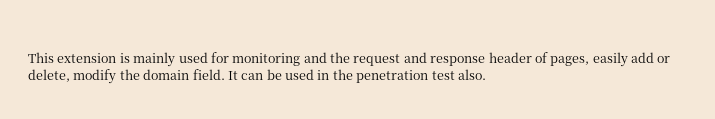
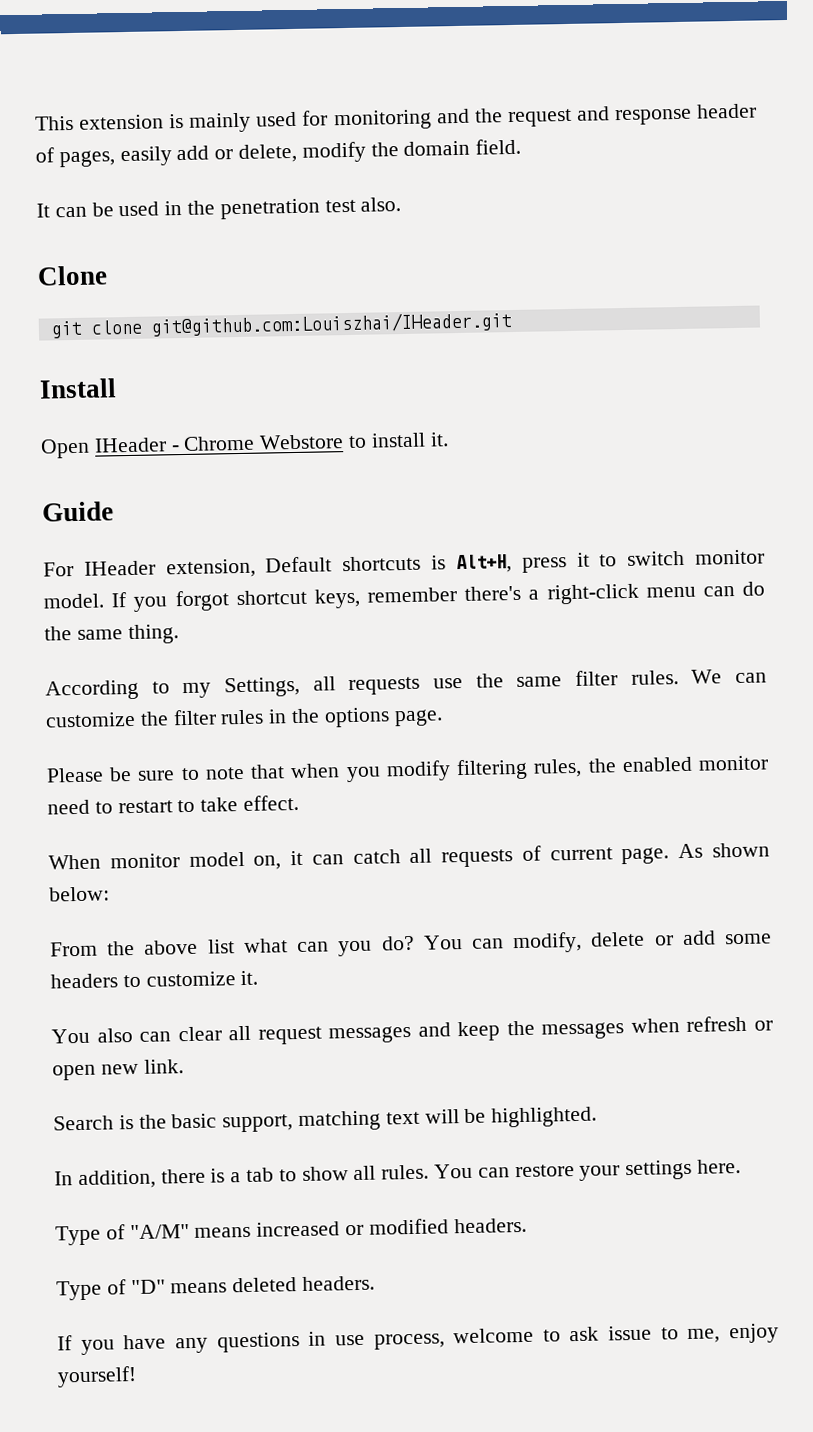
- This extension is mainly used for monitoring and the request and response header of pages, easily add or delete, modify the domain field. It can be used in the penetration test also.
+ This extension is mainly used for monitoring and the request and response header of pages, easily add or delete, modify the domain field.
+ It can be used in the penetration test also.
+ Clone
+ git clone git@github.com:Louiszhai/IHeader.git
+ Install
+ Open IHeader - Chrome Webstore to install it.
+ Guide
+ For IHeader extension, Default shortcuts is Alt+H, press it to switch monitor model. If you forgot shortcut keys, remember there's a right-click menu can do the same thing.
+ According to my Settings, all requests use the same filter rules. We can customize the filter rules in the options page.
+ Please be sure to note that when you modify filtering rules, the enabled monitor need to restart to take effect.
+ When monitor model on, it can catch all requests of current page. As shown below:
+ From the above list what can you do? You can modify, delete or add some headers to customize it.
+ You also can clear all request messages and keep the messages when refresh or open new link.
+ Search is the basic support, matching text will be highlighted.
+ In addition, there is a tab to show all rules. You can restore your settings here.
+ Type of "A/M" means increased or modified headers.
+ Type of "D" means deleted headers.
+ If you have any questions in use process, welcome to ask issue to me, enjoy yourself!

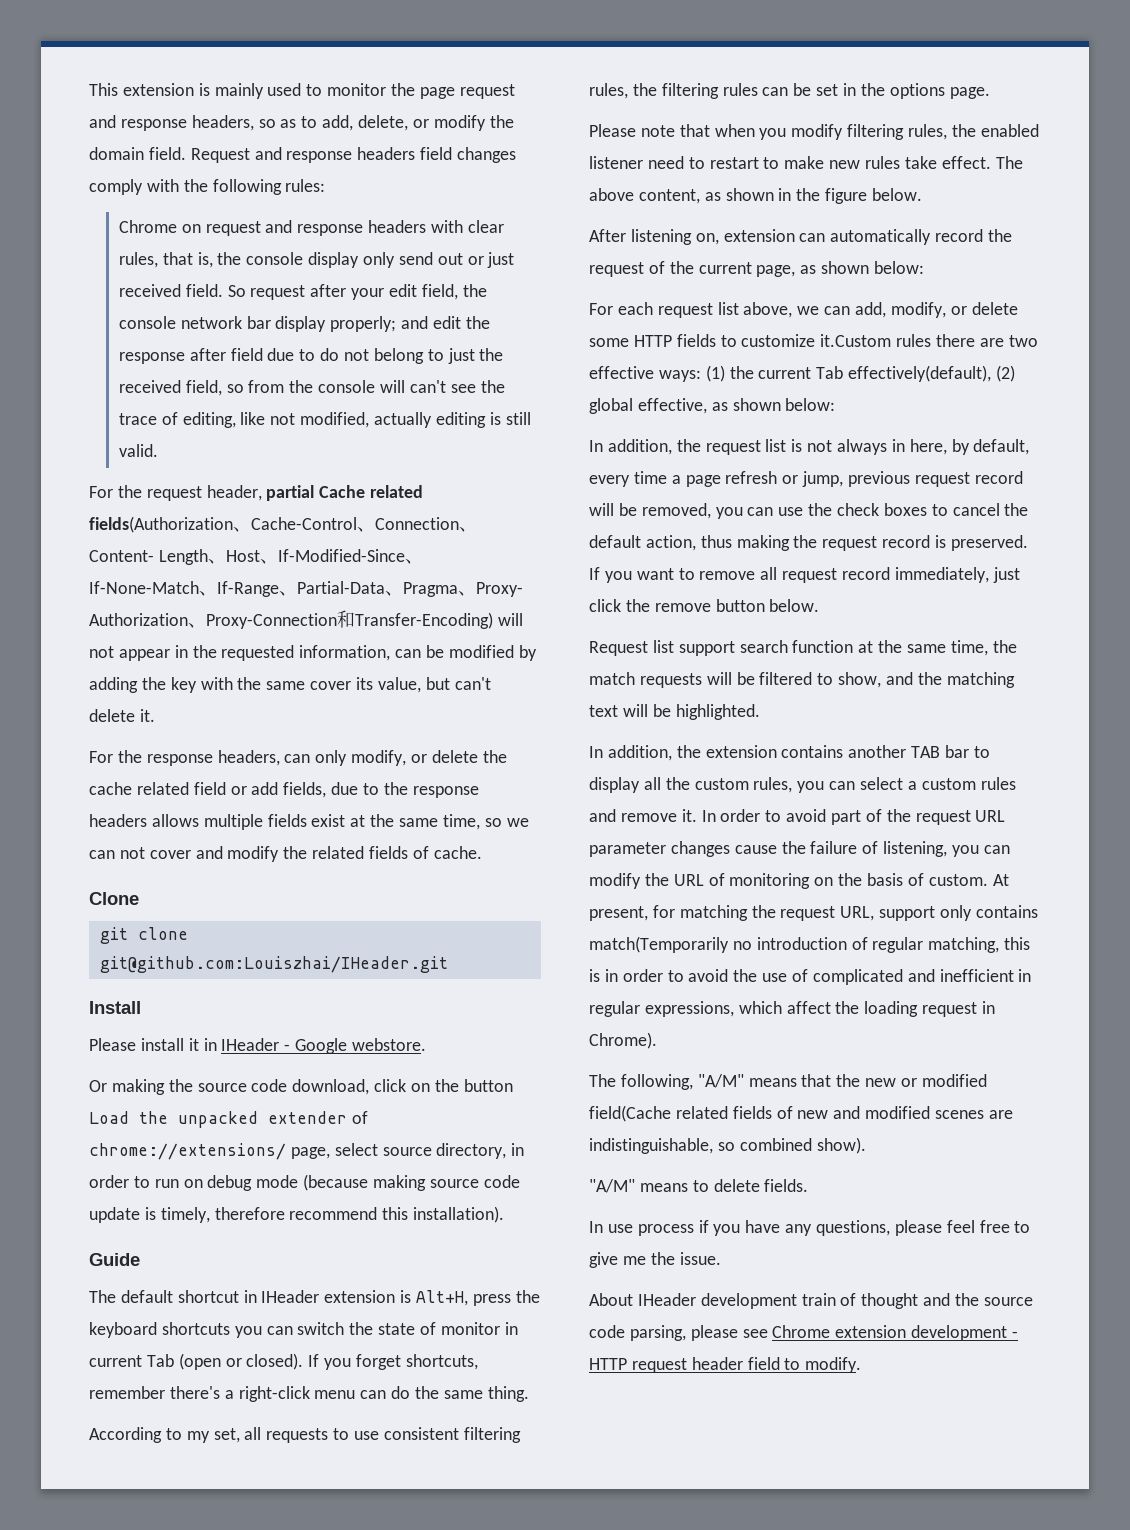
- This extension is mainly used for monitoring and the request and response header of pages, easily add or delete, modify the domain field.
- It can be used in the penetration test also.
+ This extension is mainly used to monitor the page request and response headers, so as to add, delete, or modify the domain field. Request and response headers field changes comply with the following rules:
+ Chrome on request and response headers with clear rules, that is, the console display only send out or just received field. So request after your edit field, the console network bar display properly; and edit the response after field due to do not belong to just the received field, so from the console will can't see the trace of editing, like not modified, actually editing is still valid.
+ For the request header, partial Cache related fields(Authorization、Cache-Control、Connection、Content- Length、Host、If-Modified-Since、If-None-Match、If-Range、Partial-Data、Pragma、Proxy- Authorization、Proxy-Connection和Transfer-Encoding) will not appear in the requested information, can be modified by adding the key with the same cover its value, but can't delete it.
+ For the response headers, can only modify, or delete the cache related field or add fields, due to the response headers allows multiple fields exist at the same time, so we can not cover and modify the related fields of cache.
- Open IHeader - Chrome Webstore to install it.
+ Please install it in IHeader - Google webstore.
+ Or making the source code download, click on the button Load the unpacked extender of chrome://extensions/ page, select source directory, in order to run on debug mode (because making source code update is timely, therefore recommend this installation).
  Guide
- For IHeader extension, Default shortcuts is Alt+H, press it to switch monitor model. If you forgot shortcut keys, remember there's a right-click menu can do the same thing.
+ The default shortcut in IHeader extension is Alt+H, press the keyboard shortcuts you can switch the state of monitor in current Tab (open or closed). If you forget shortcuts, remember there's a right-click menu can do the same thing.
- According to my Settings, all requests use the same filter rules. We can customize the filter rules in the options page.
+ According to my set, all requests to use consistent filtering rules, the filtering rules can be set in the options page.
- Please be sure to note that when you modify filtering rules, the enabled monitor need to restart to take effect.
- When monitor model on, it can catch all requests of current page. As shown below:
- From the above list what can you do? You can modify, delete or add some headers to customize it.
- You also can clear all request messages and keep the messages when refresh or open new link.
- Search is the basic support, matching text will be highlighted.
+ Please note that when you modify filtering rules, the enabled listener need to restart to make new rules take effect. The above content, as shown in the figure below.
+ After listening on, extension can automatically record the request of the current page, as shown below:
+ For each request list above, we can add, modify, or delete some HTTP fields to customize it.Custom rules there are two effective ways: (1) the current Tab effectively(default), (2) global effective, as shown below:
+ In addition, the request list is not always in here, by default, every time a page refresh or jump, previous request record will be removed, you can use the check boxes to cancel the default action, thus making the request record is preserved. If you want to remove all request record immediately, just click the remove button below.
+ Request list support search function at the same time, the match requests will be filtered to show, and the matching text will be highlighted.
- In addition, there is a tab to show all rules. You can restore your settings here.
- Type of "A/M" means increased or modified headers.
- Type of "D" means deleted headers.
- If you have any questions in use process, welcome to ask issue to me, enjoy yourself!
+ In addition, the extension contains another TAB bar to display all the custom rules, you can select a custom rules and remove it. In order to avoid part of the request URL parameter changes cause the failure of listening, you can modify the URL of monitoring on the basis of custom. At present, for matching the request URL, support only contains match(Temporarily no introduction of regular matching, this is in order to avoid the use of complicated and inefficient in regular expressions, which affect the loading request in Chrome).
+ The following, "A/M" means that the new or modified field(Cache related fields of new and modified scenes are indistinguishable, so combined show).
+ "A/M" means to delete fields.
+ In use process if you have any questions, please feel free to give me the issue.
+ About IHeader development train of thought and the source code parsing, please see Chrome extension development - HTTP request header field to modify.

